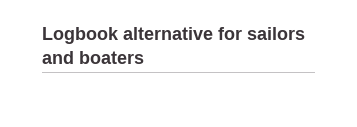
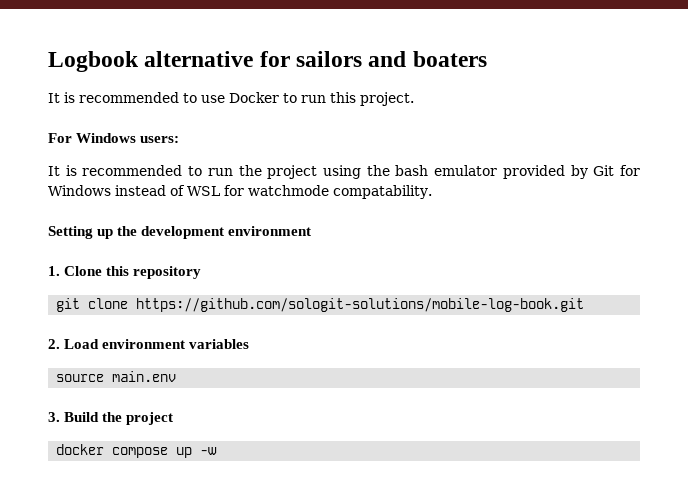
+ It is recommended to use Docker to run this project.
+ For Windows users:
+ It is recommended to run the project using the bash emulator provided by Git for Windows instead of WSL for watchmode compatability.
+ Setting up the development environment
+ 1. Clone this repository
+ git clone https://github.com/sologit-solutions/mobile-log-book.git
+ 2. Load environment variables
+ source main.env
+ 3. Build the project
+ docker compose up -w

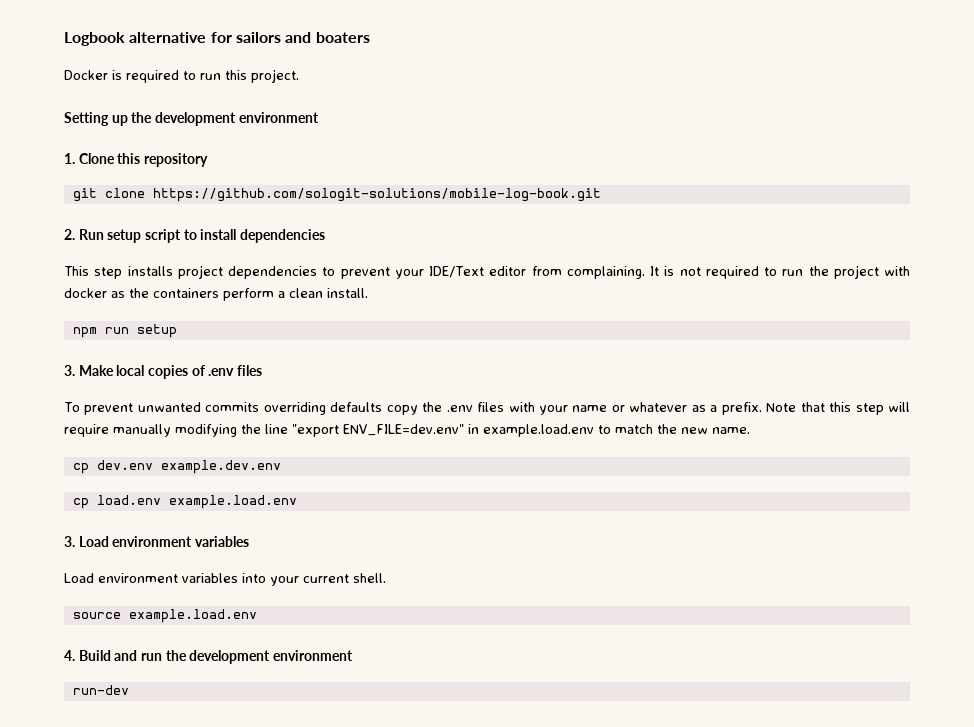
- It is recommended to use Docker to run this project.
- For Windows users:
- It is recommended to run the project using the bash emulator provided by Git for Windows instead of WSL for watchmode compatability.
+ Docker is required to run this project.
- 2. Load environment variables
- source main.env
- 3. Build the project
- docker compose up -w
+ 2. Run setup script to install dependencies
+ This step installs project dependencies to prevent your IDE/Text editor from complaining. It is not required to run the project with docker as the containers perform a clean install.
+ npm run setup
+ 3. Make local copies of .env files
+ To prevent unwanted commits overriding defaults copy the .env files with your name or whatever as a prefix. Note that this step will require manually modifying the line "export ENV_FILE=dev.env" in example.load.env to match the new name.
+ cp dev.env example.dev.env
+ cp load.env example.load.env
+ 3. Load environment variables
+ Load environment variables into your current shell.
+ source example.load.env
+ 4. Build and run the development environment
+ run-dev

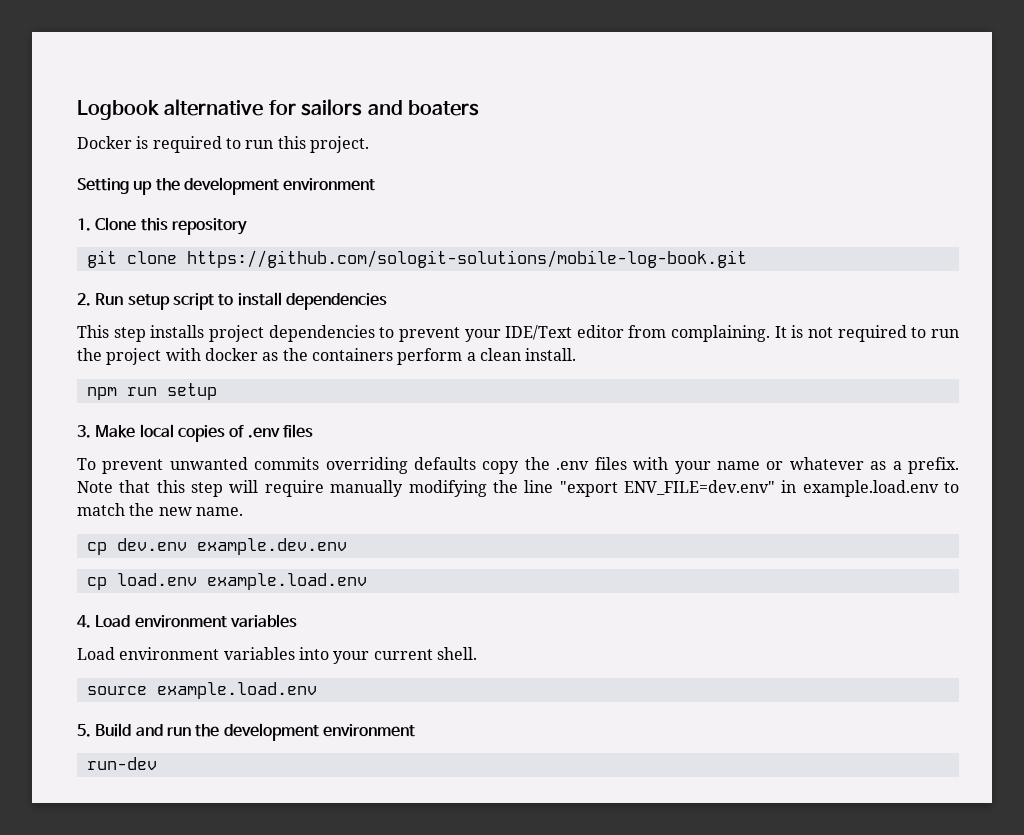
- 3. Load environment variables
+ 4. Load environment variables
- 4. Build and run the development environment
+ 5. Build and run the development environment

